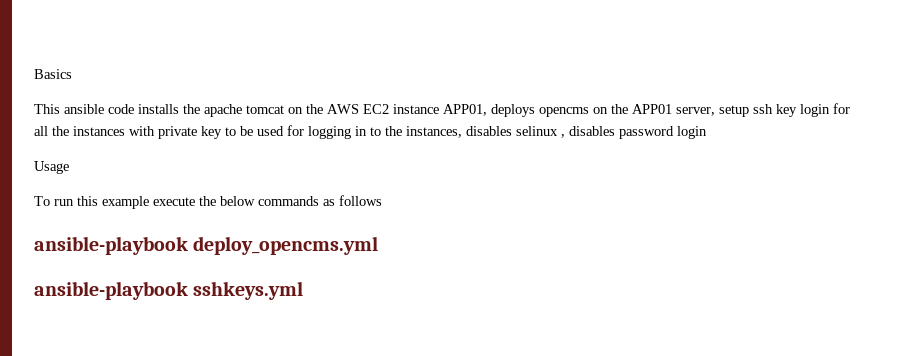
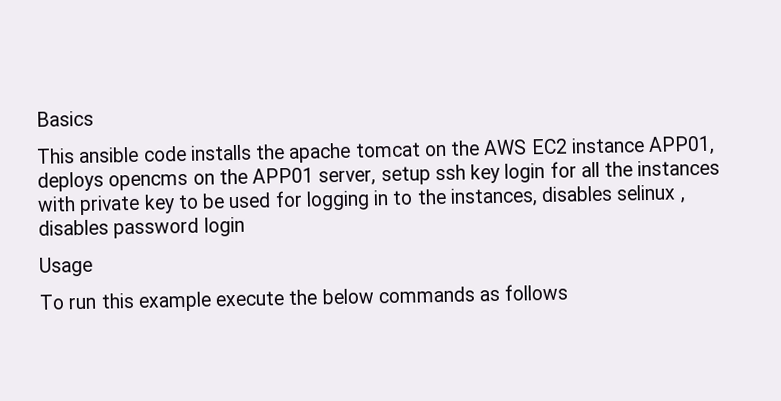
- ansible-playbook deploy_opencms.yml
- ansible-playbook sshkeys.yml

